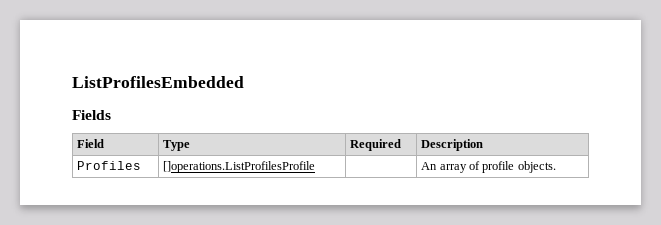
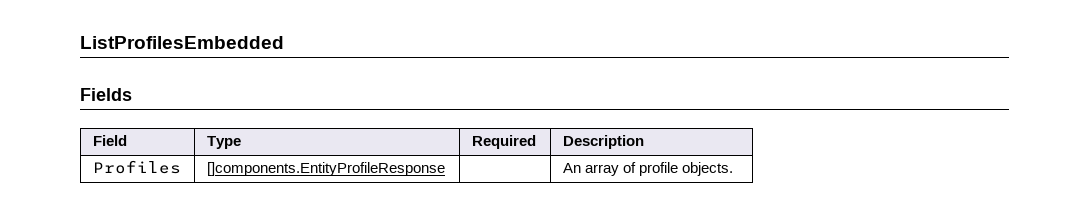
- Profiles | []operations.ListProfilesProfile | | An array of profile objects.
+ Profiles | []components.EntityProfileResponse | | An array of profile objects.

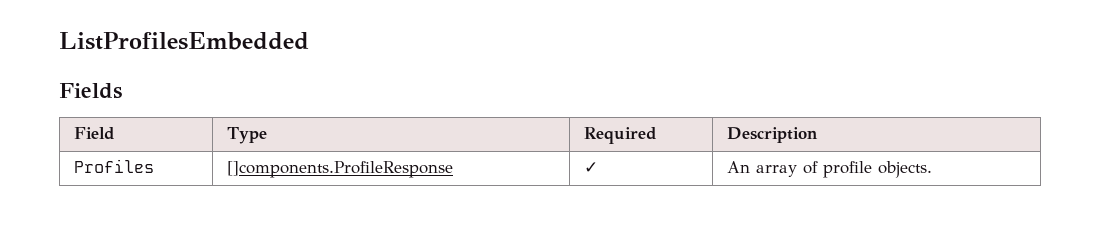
- Profiles | []components.EntityProfileResponse | | An array of profile objects.
+ Profiles | []components.ProfileResponse | ✓ | An array of profile objects.

